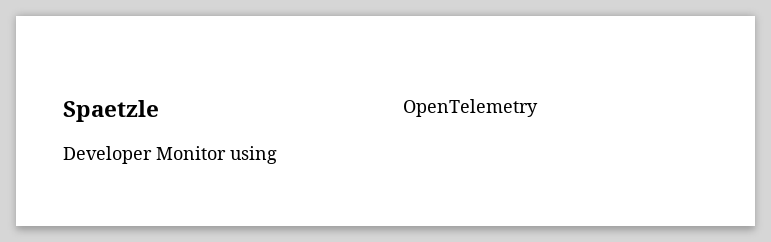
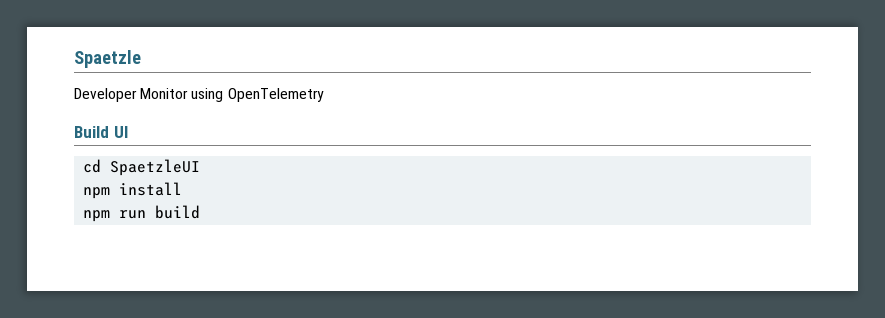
+ Build UI
+ cd SpaetzleUI
+ npm install
+ npm run build

